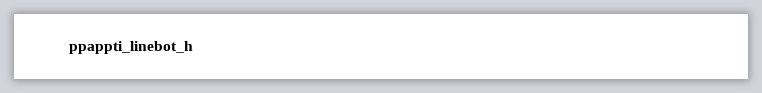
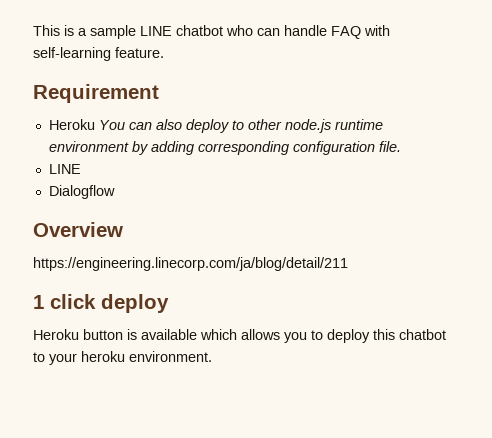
- ppappti_linebot_h
+ This is a sample LINE chatbot who can handle FAQ with self-learning feature.
+ Requirement
+ Heroku You can also deploy to other node.js runtime environment by adding corresponding configuration file.
+ LINE
+ Dialogflow
+ Overview
+ https://engineering.linecorp.com/ja/blog/detail/211
+ 1 click deploy
+ Heroku button is available which allows you to deploy this chatbot to your heroku environment.

